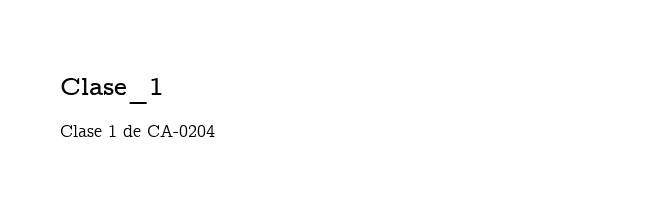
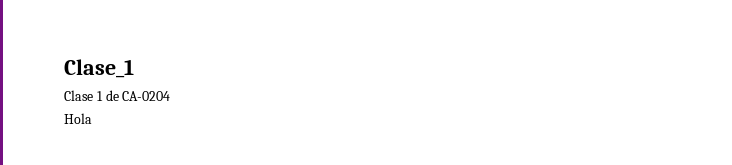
+ Hola

